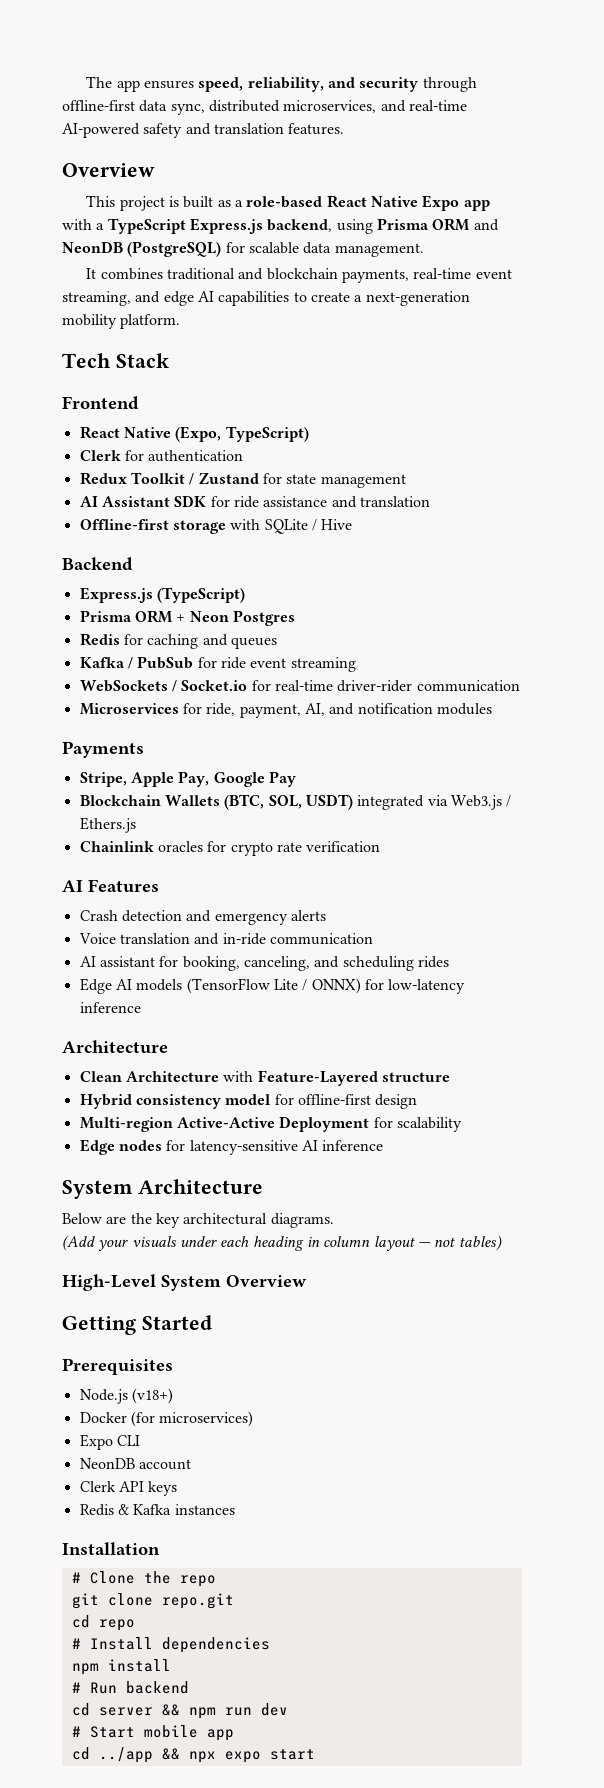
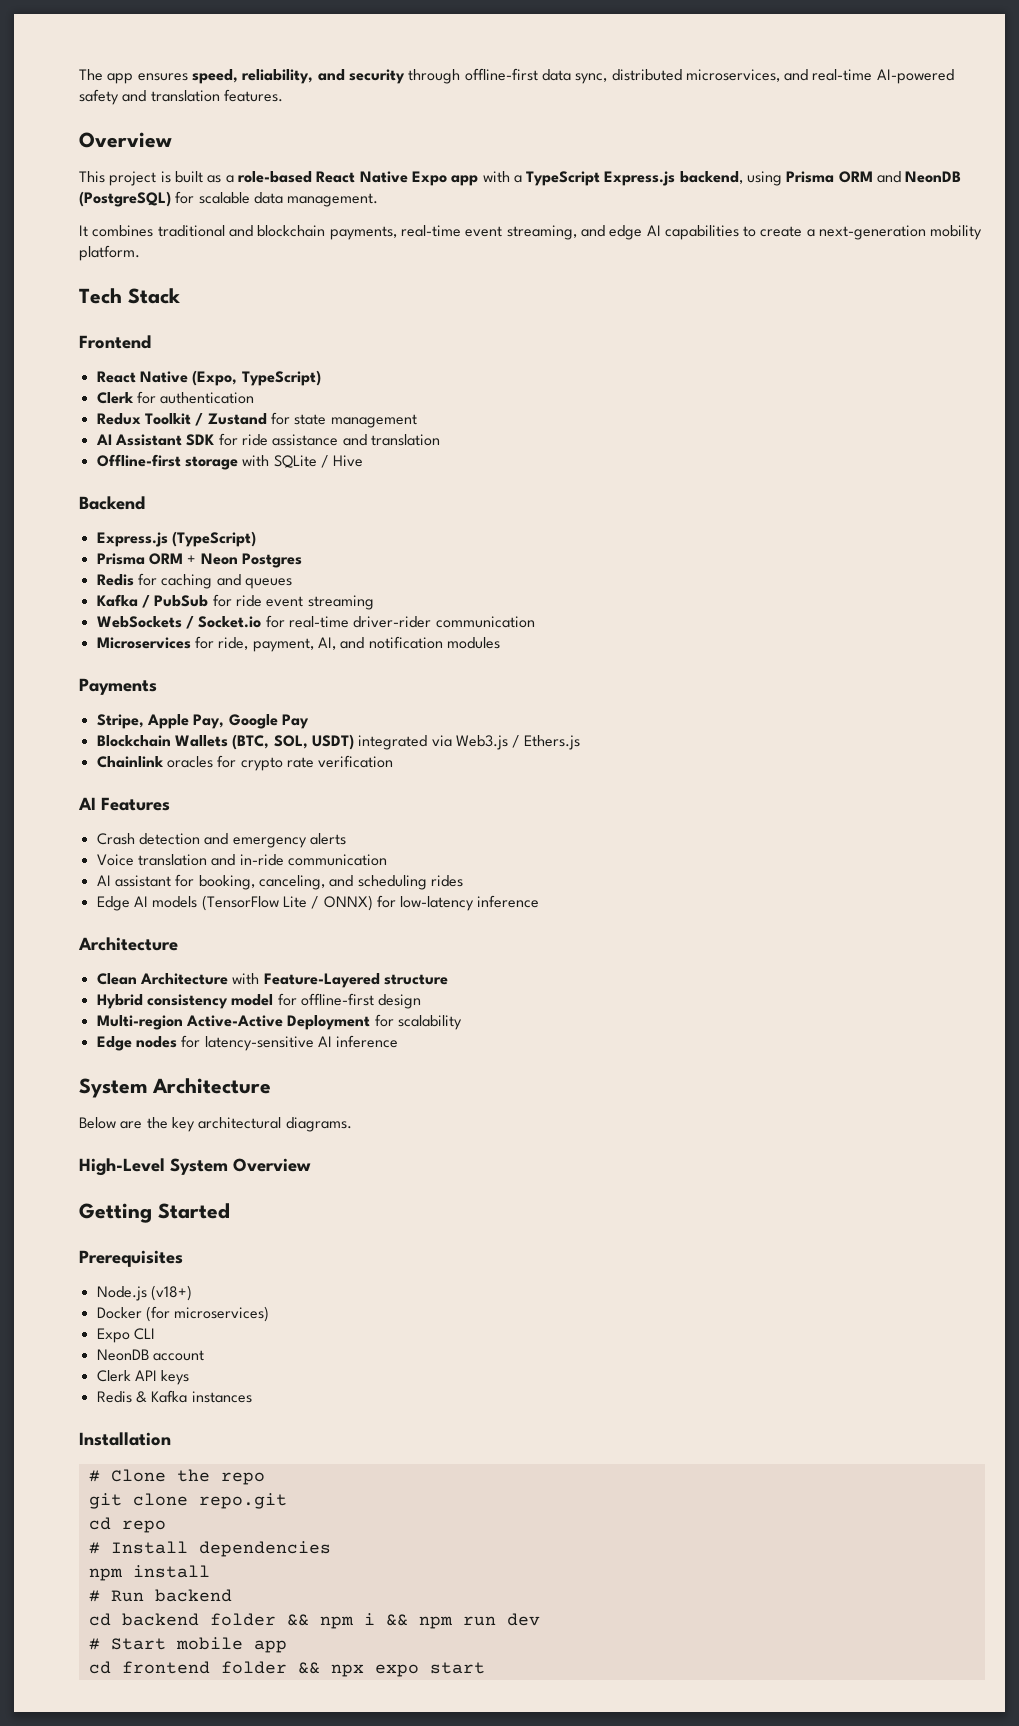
- (Add your visuals under each heading in column layout — not tables)
- cd server && npm run dev
+ cd backend folder && npm i && npm run dev
- cd ../app && npx expo start
+ cd frontend folder && npx expo start

